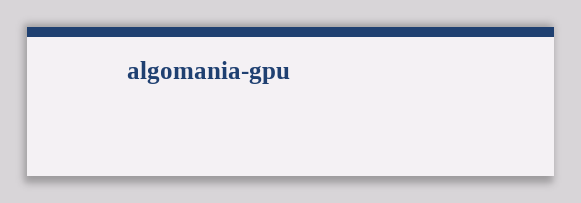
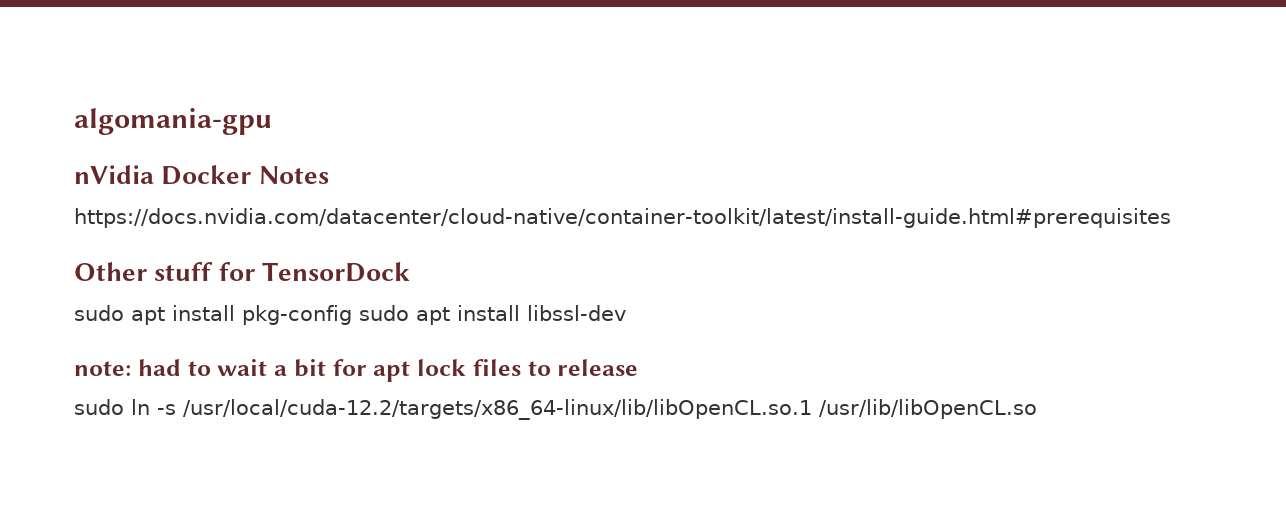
+ nVidia Docker Notes
+ https://docs.nvidia.com/datacenter/cloud-native/container-toolkit/latest/install-guide.html#prerequisites
+ Other stuff for TensorDock
+ sudo apt install pkg-config sudo apt install libssl-dev
+ note: had to wait a bit for apt lock files to release
+ sudo ln -s /usr/local/cuda-12.2/targets/x86_64-linux/lib/libOpenCL.so.1 /usr/lib/libOpenCL.so

